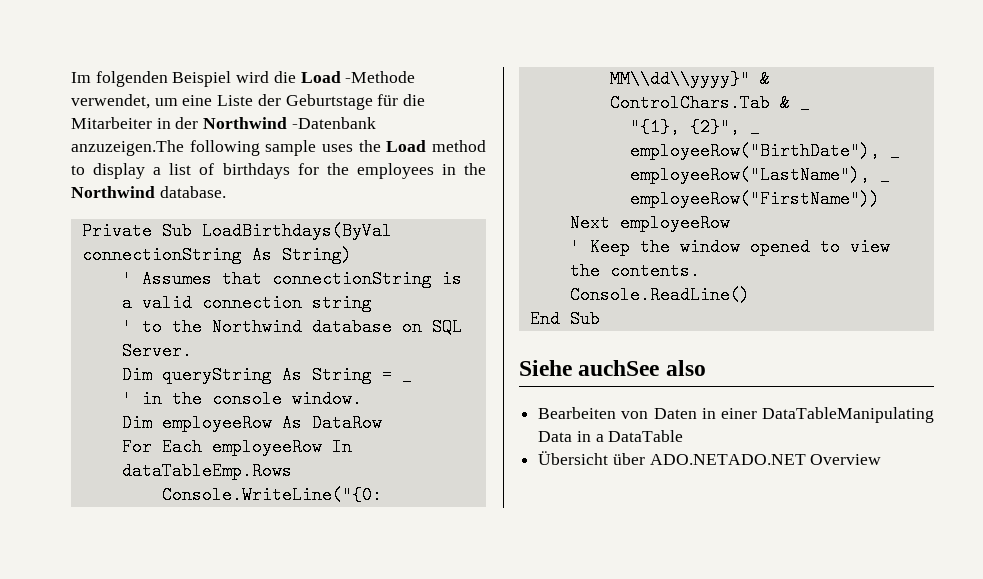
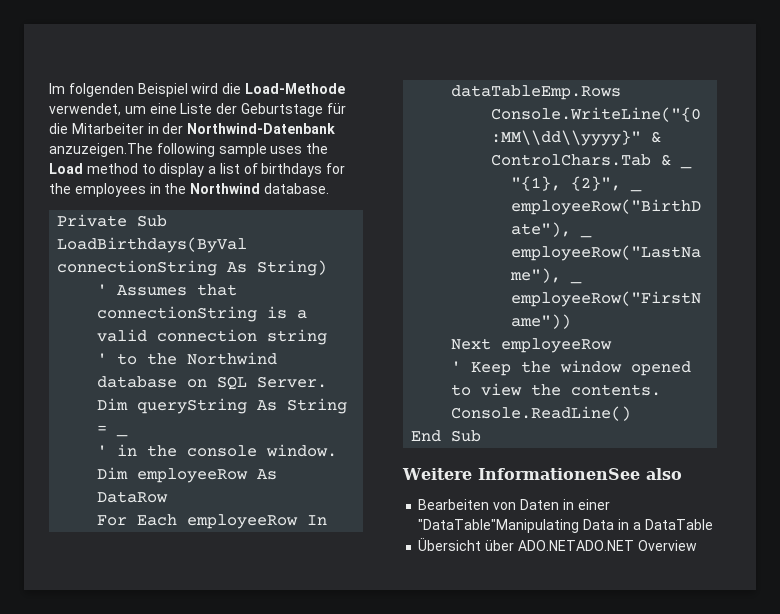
- Im folgenden Beispiel wird die Load -Methode verwendet, um eine Liste der Geburtstage für die Mitarbeiter in der Northwind -Datenbank anzuzeigen.The following sample uses the Load method to display a list of birthdays for the employees in the Northwind database.
+ Im folgenden Beispiel wird die Load-Methode verwendet, um eine Liste der Geburtstage für die Mitarbeiter in der Northwind-Datenbank anzuzeigen.The following sample uses the Load method to display a list of birthdays for the employees in the Northwind database.
- Siehe auchSee also
+ Weitere InformationenSee also
- Bearbeiten von Daten in einer DataTableManipulating Data in a DataTable
+ Bearbeiten von Daten in einer "DataTable"Manipulating Data in a DataTable

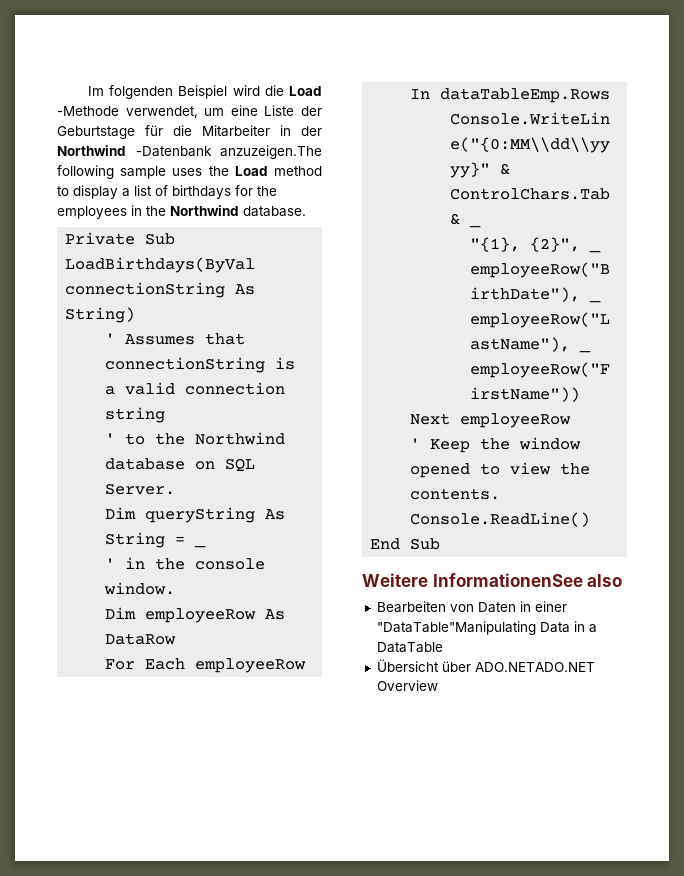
- Im folgenden Beispiel wird die Load-Methode verwendet, um eine Liste der Geburtstage für die Mitarbeiter in der Northwind-Datenbank anzuzeigen.The following sample uses the Load method to display a list of birthdays for the employees in the Northwind database.
+ Im folgenden Beispiel wird die Load -Methode verwendet, um eine Liste der Geburtstage für die Mitarbeiter in der Northwind -Datenbank anzuzeigen.The following sample uses the Load method to display a list of birthdays for the employees in the Northwind database.

